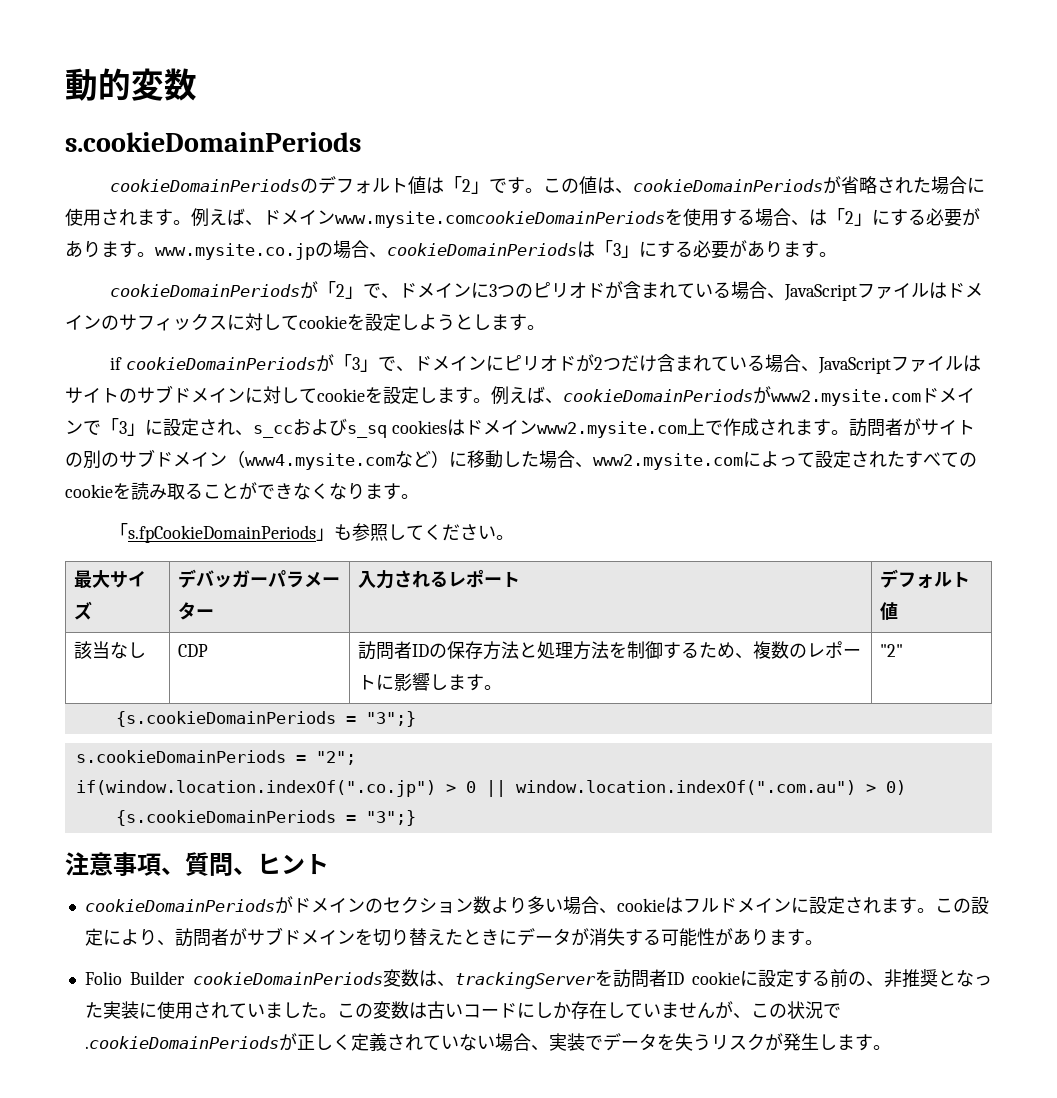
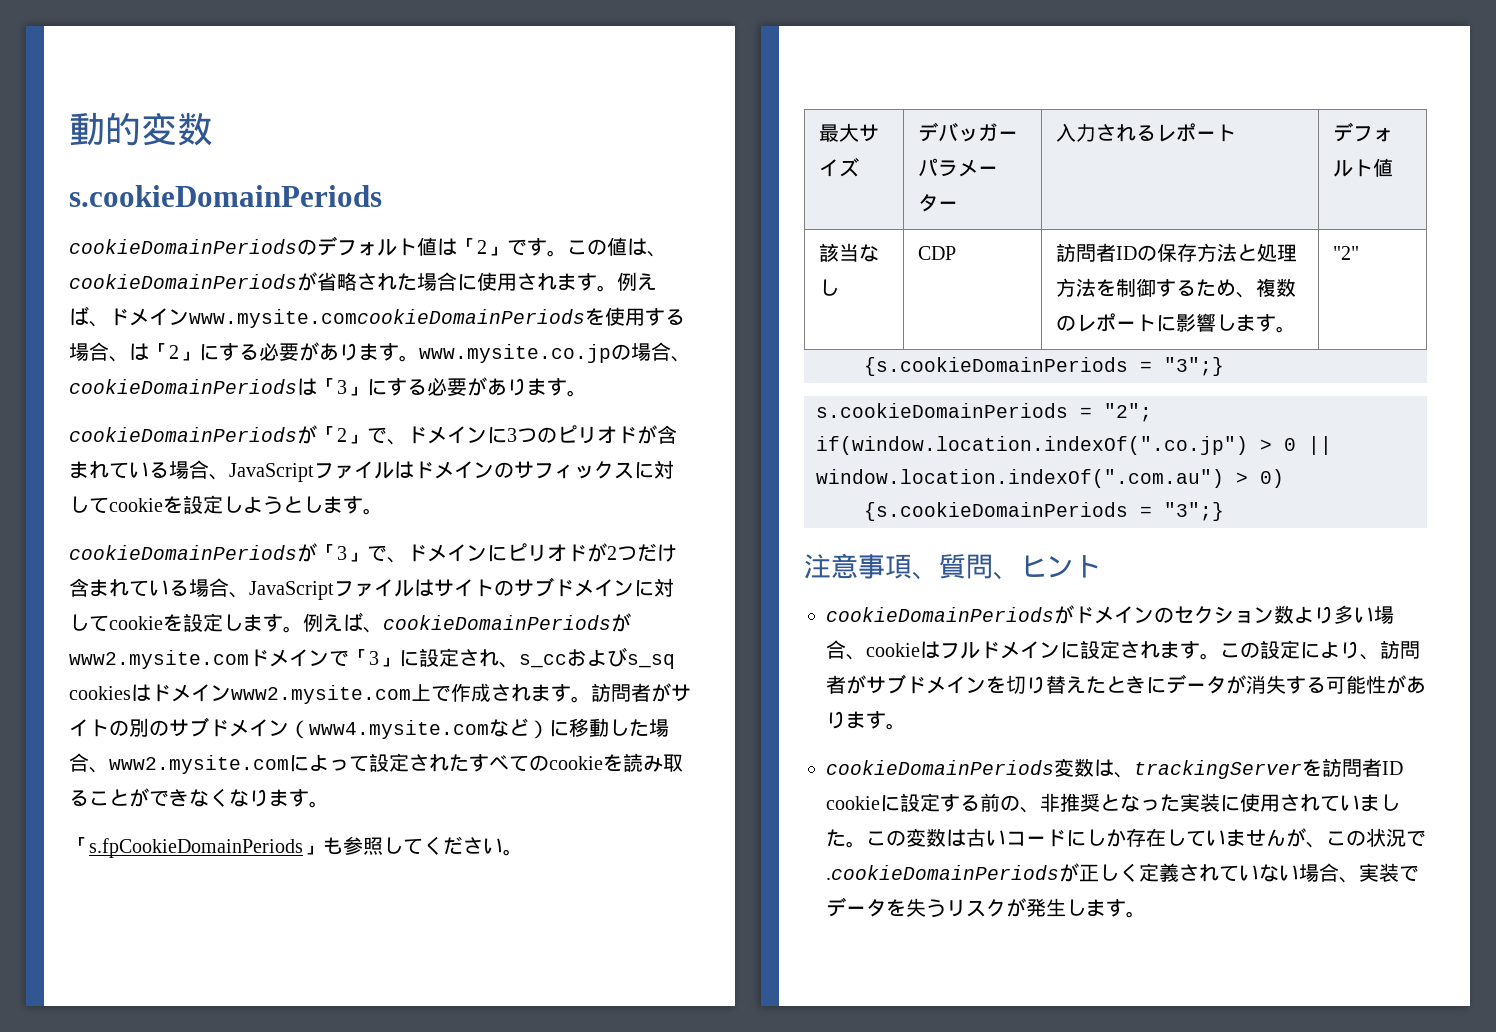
- if cookieDomainPeriodsが「3」で、ドメインにピリオドが2つだけ含まれている場合、JavaScriptファイルはサイトのサブドメインに対してcookieを設定します。
+ cookieDomainPeriodsが「3」で、ドメインにピリオドが2つだけ含まれている場合、JavaScriptファイルはサイトのサブドメインに対してcookieを設定します。
- Folio Builder cookieDomainPeriods変数は、trackingServerを訪問者ID cookieに設定する前の、非推奨となった実装に使用されていました。
+ cookieDomainPeriods変数は、trackingServerを訪問者ID cookieに設定する前の、非推奨となった実装に使用されていました。

